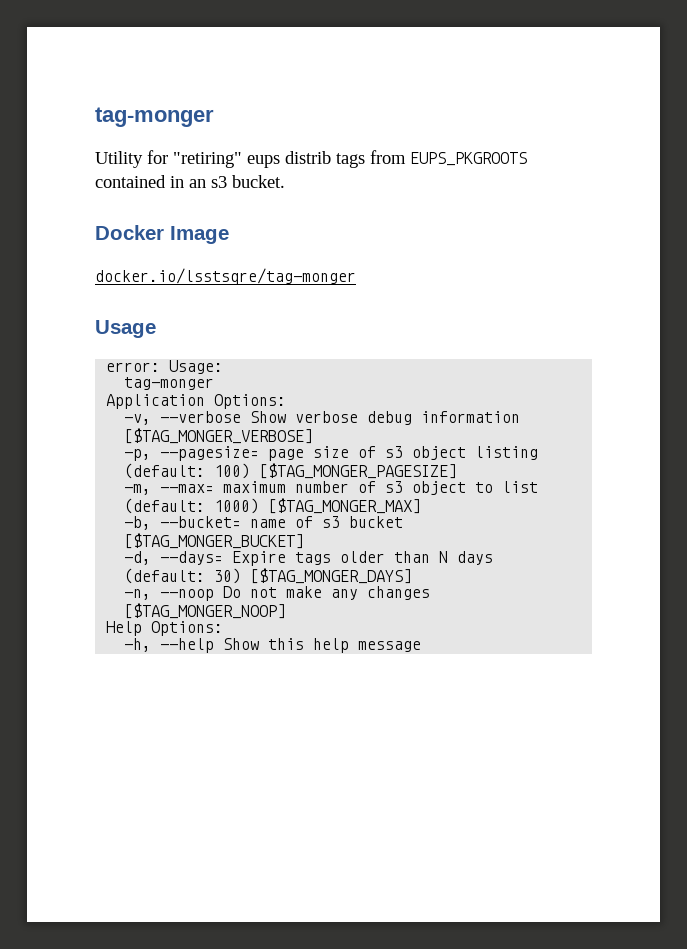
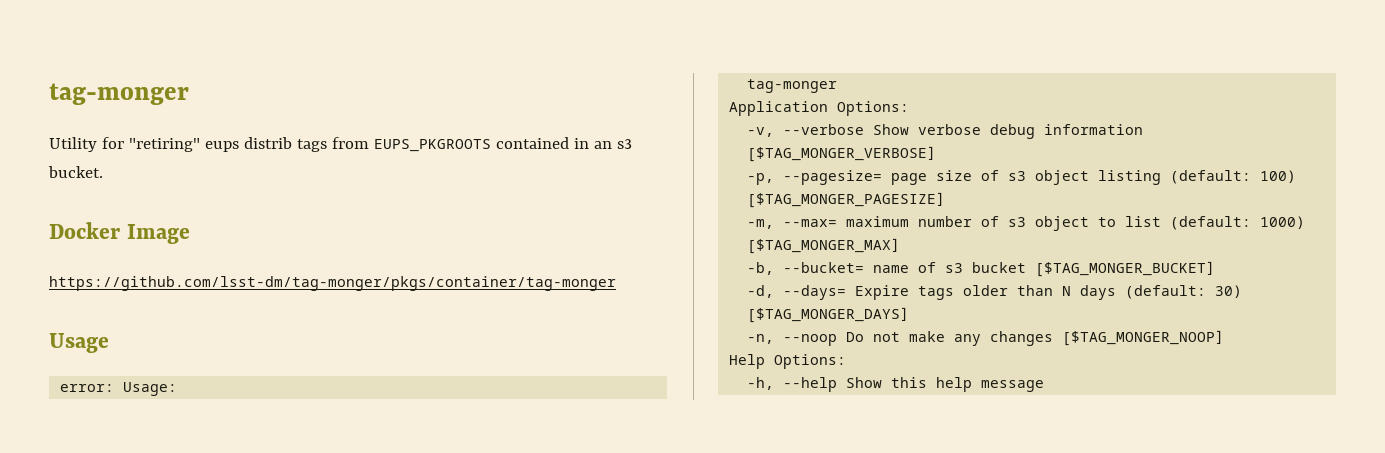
- docker.io/lsstsqre/tag-monger
+ https://github.com/lsst-dm/tag-monger/pkgs/container/tag-monger

